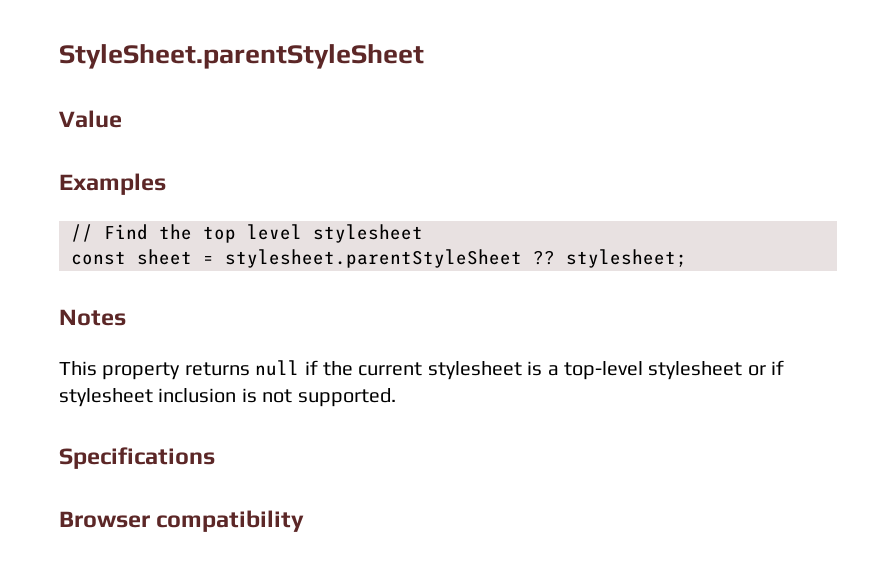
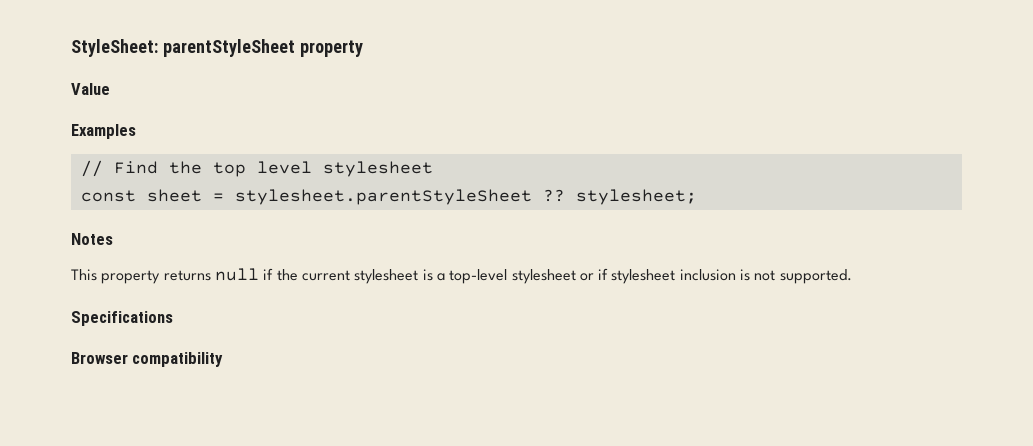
- StyleSheet.parentStyleSheet
+ StyleSheet: parentStyleSheet property

